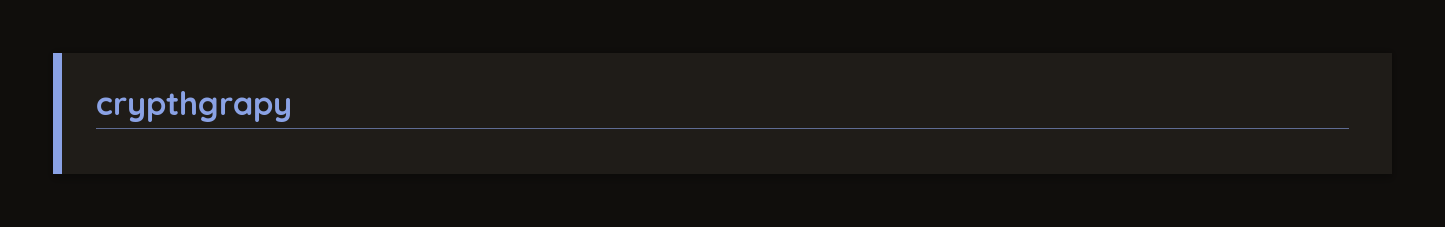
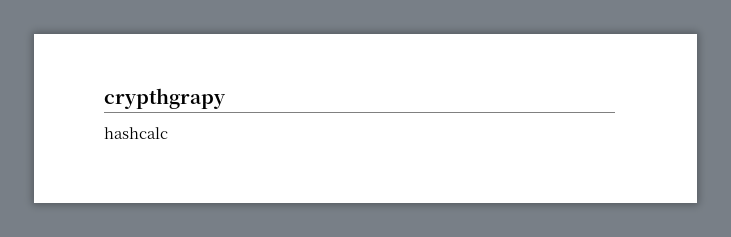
+ hashcalc

